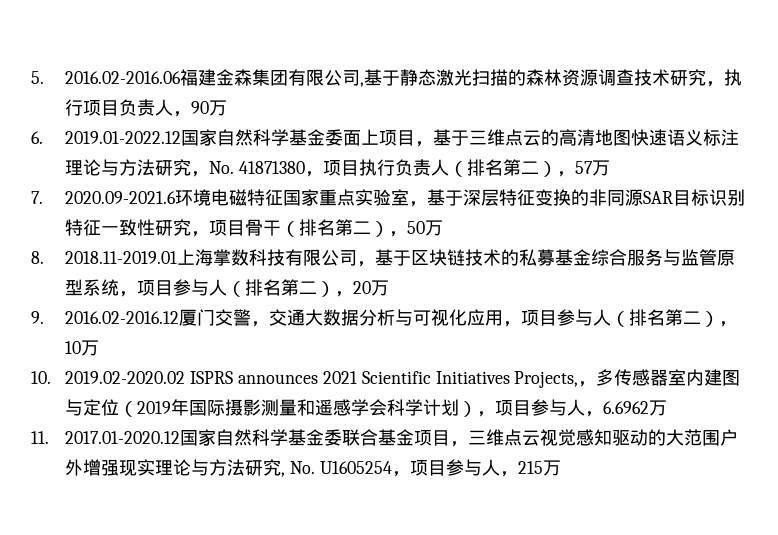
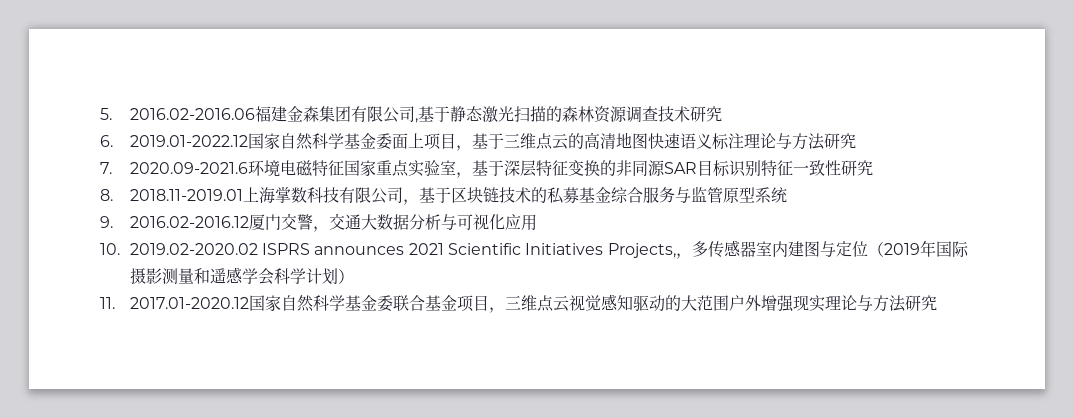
- 5. 2016.02-2016.06福建金森集团有限公司,基于静态激光扫描的森林资源调查技术研究，执行项目负责人，90万
+ 5. 2016.02-2016.06福建金森集团有限公司,基于静态激光扫描的森林资源调查技术研究
- 6. 2019.01-2022.12国家自然科学基金委面上项目，基于三维点云的高清地图快速语义标注理论与方法研究，No. 41871380，项目执行负责人（排名第二），57万
+ 6. 2019.01-2022.12国家自然科学基金委面上项目，基于三维点云的高清地图快速语义标注理论与方法研究
- 7. 2020.09-2021.6环境电磁特征国家重点实验室，基于深层特征变换的非同源SAR目标识别特征一致性研究，项目骨干（排名第二），50万
+ 7. 2020.09-2021.6环境电磁特征国家重点实验室，基于深层特征变换的非同源SAR目标识别特征一致性研究
- 8. 2018.11-2019.01上海掌数科技有限公司，基于区块链技术的私募基金综合服务与监管原型系统，项目参与人（排名第二），20万
+ 8. 2018.11-2019.01上海掌数科技有限公司，基于区块链技术的私募基金综合服务与监管原型系统
- 9. 2016.02-2016.12厦门交警，交通大数据分析与可视化应用，项目参与人（排名第二），10万
+ 9. 2016.02-2016.12厦门交警，交通大数据分析与可视化应用
- 10. 2019.02-2020.02 ISPRS announces 2021 Scientific Initiatives Projects,，多传感器室内建图与定位（2019年国际摄影测量和遥感学会科学计划），项目参与人，6.6962万
+ 10. 2019.02-2020.02 ISPRS announces 2021 Scientific Initiatives Projects,，多传感器室内建图与定位（2019年国际摄影测量和遥感学会科学计划）
- 11. 2017.01-2020.12国家自然科学基金委联合基金项目，三维点云视觉感知驱动的大范围户外增强现实理论与方法研究, No. U1605254，项目参与人，215万
+ 11. 2017.01-2020.12国家自然科学基金委联合基金项目，三维点云视觉感知驱动的大范围户外增强现实理论与方法研究

